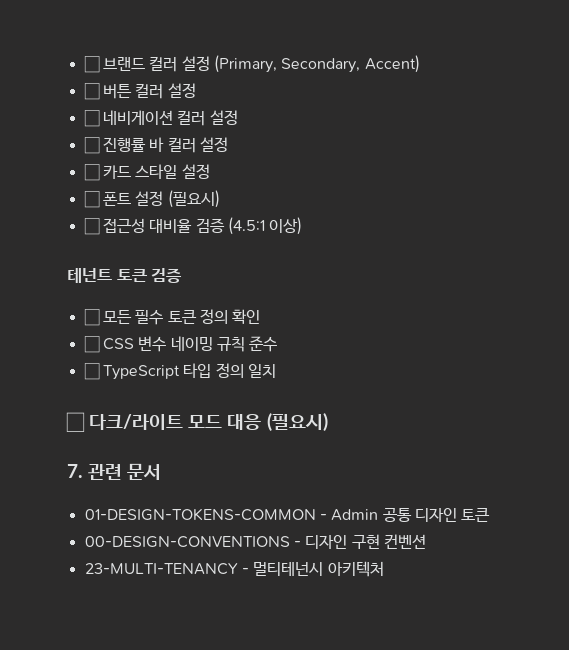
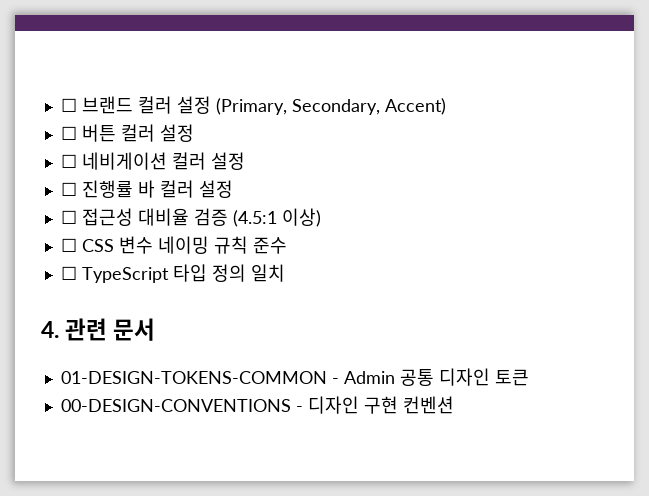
- ☐ 카드 스타일 설정
- ☐ 폰트 설정 (필요시)
- 테넌트 토큰 검증
- ☐ 모든 필수 토큰 정의 확인
- ☐ 다크/라이트 모드 대응 (필요시)
- 7. 관련 문서
+ 4. 관련 문서
- 23-MULTI-TENANCY - 멀티테넌시 아키텍처

